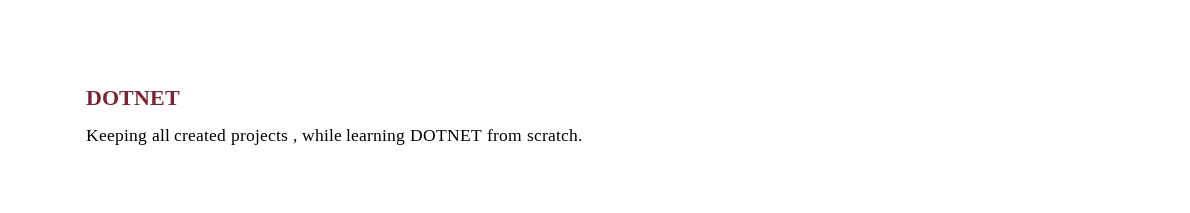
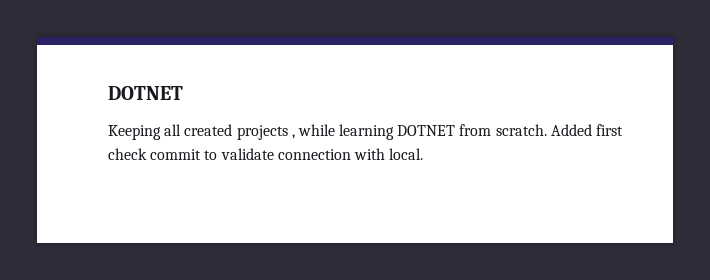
+ Added first check commit to validate connection with local.

